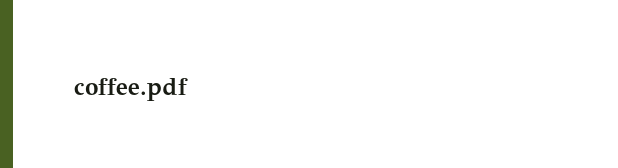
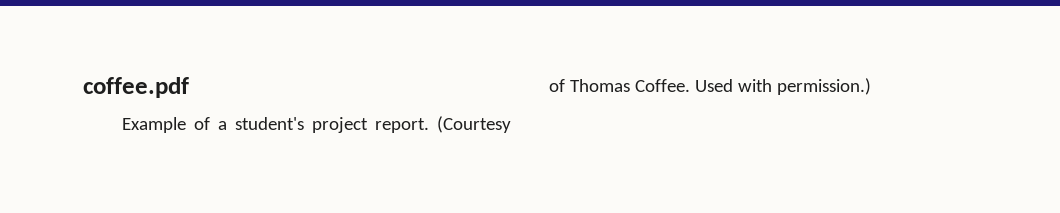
+ Example of a student's project report. (Courtesy of Thomas Coffee. Used with permission.)

